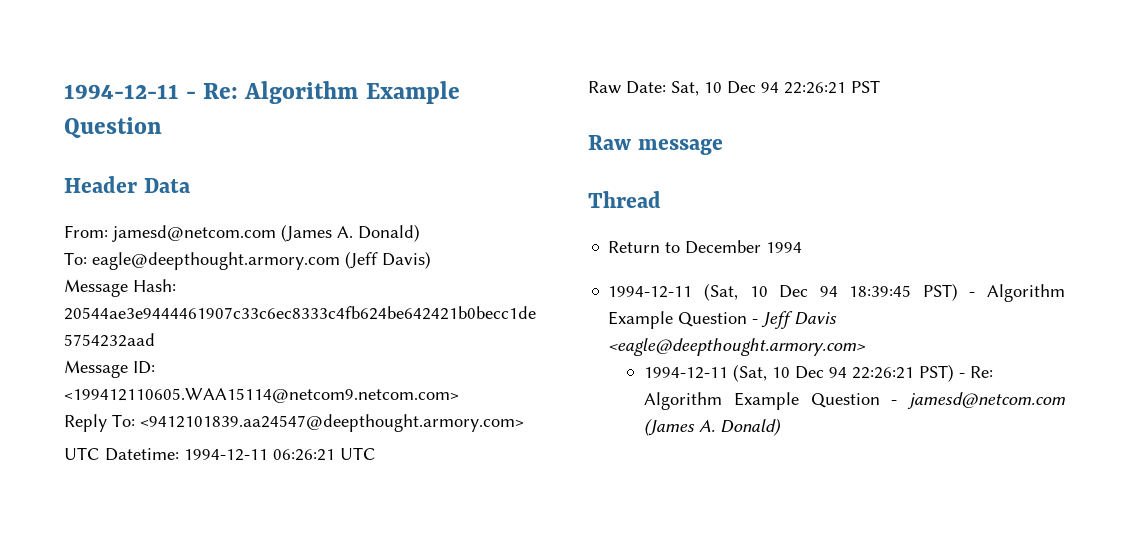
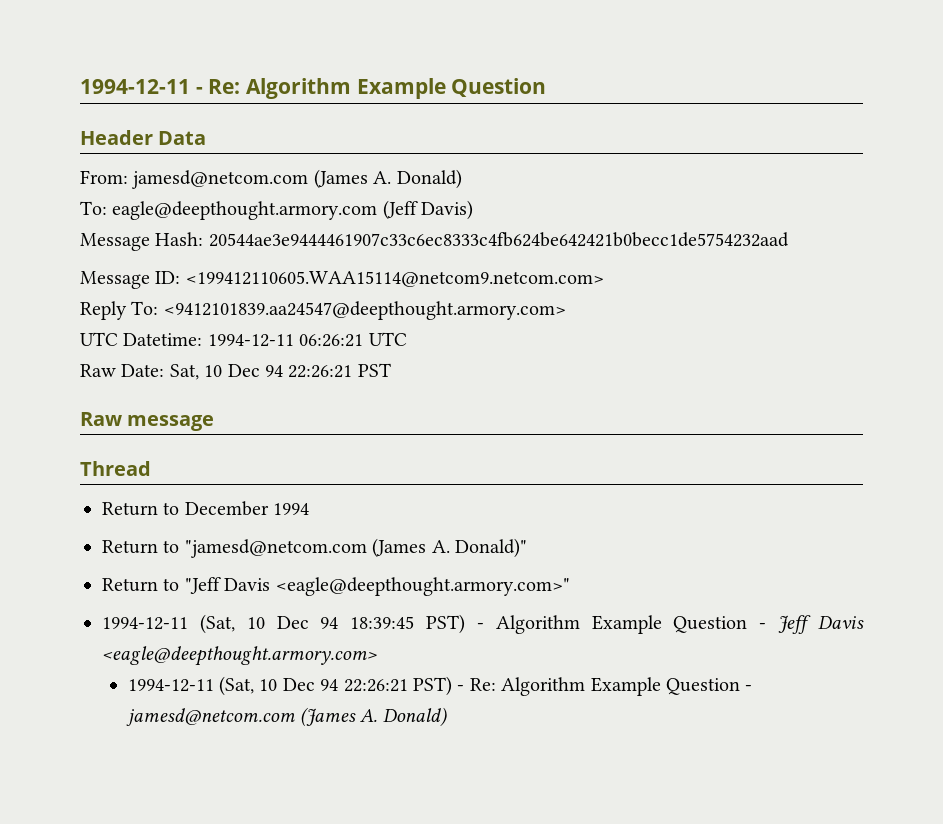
+ Return to "jamesd@netcom.com (James A. Donald)"
+ Return to "Jeff Davis <eagle@deepthought.armory.com>"

